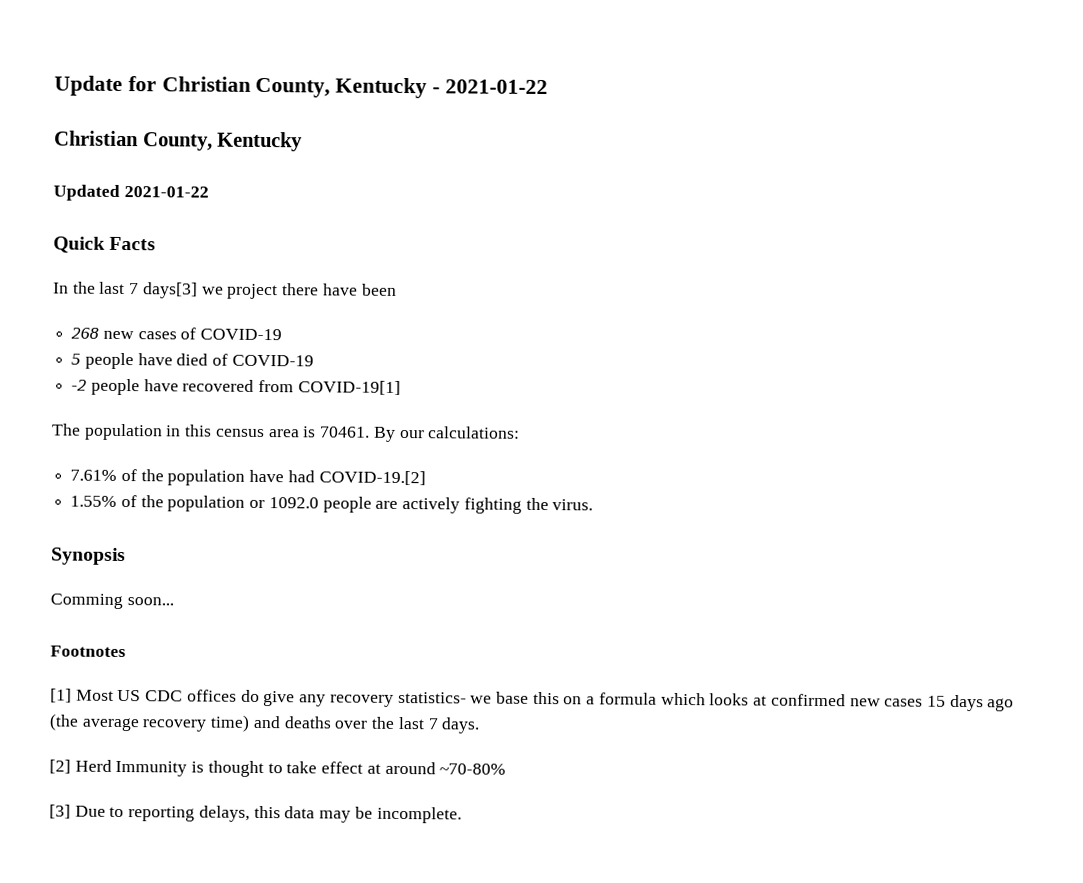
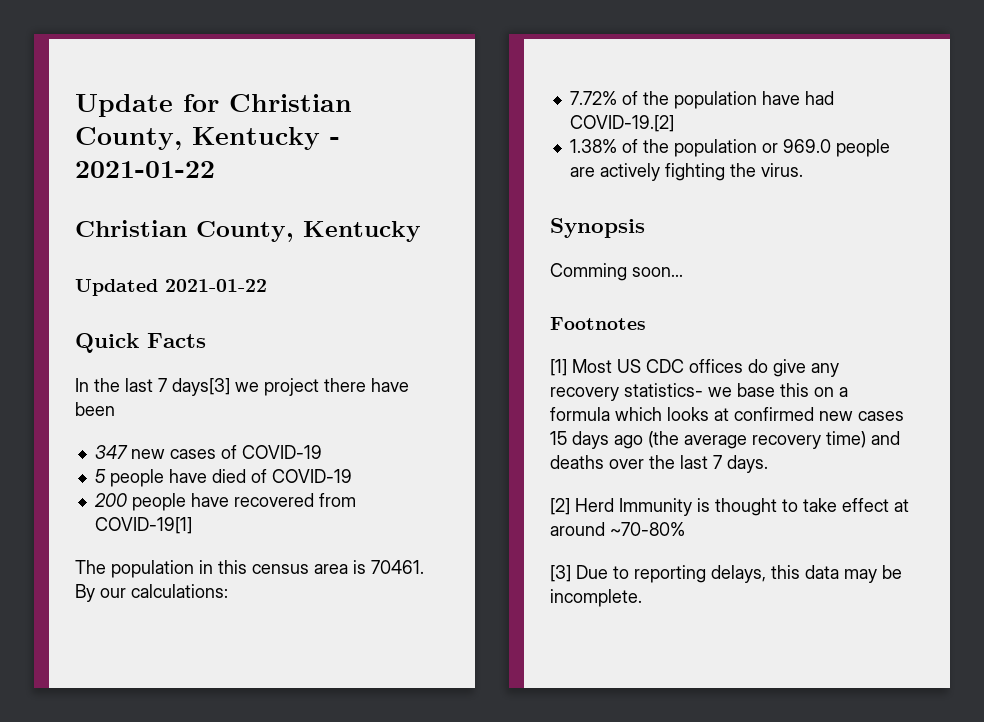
- 268 new cases of COVID-19
+ 347 new cases of COVID-19
- -2 people have recovered from COVID-19[1]
+ 200 people have recovered from COVID-19[1]
- 7.61% of the population have had COVID-19.[2]
+ 7.72% of the population have had COVID-19.[2]
- 1.55% of the population or 1092.0 people are actively fighting the virus.
+ 1.38% of the population or 969.0 people are actively fighting the virus.

